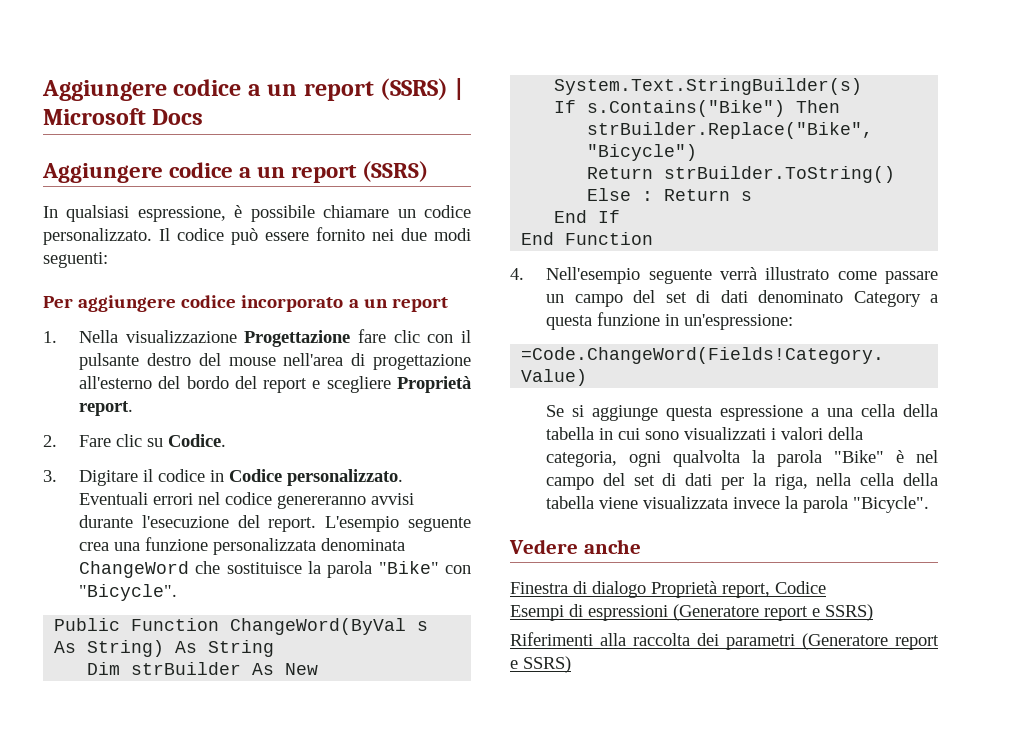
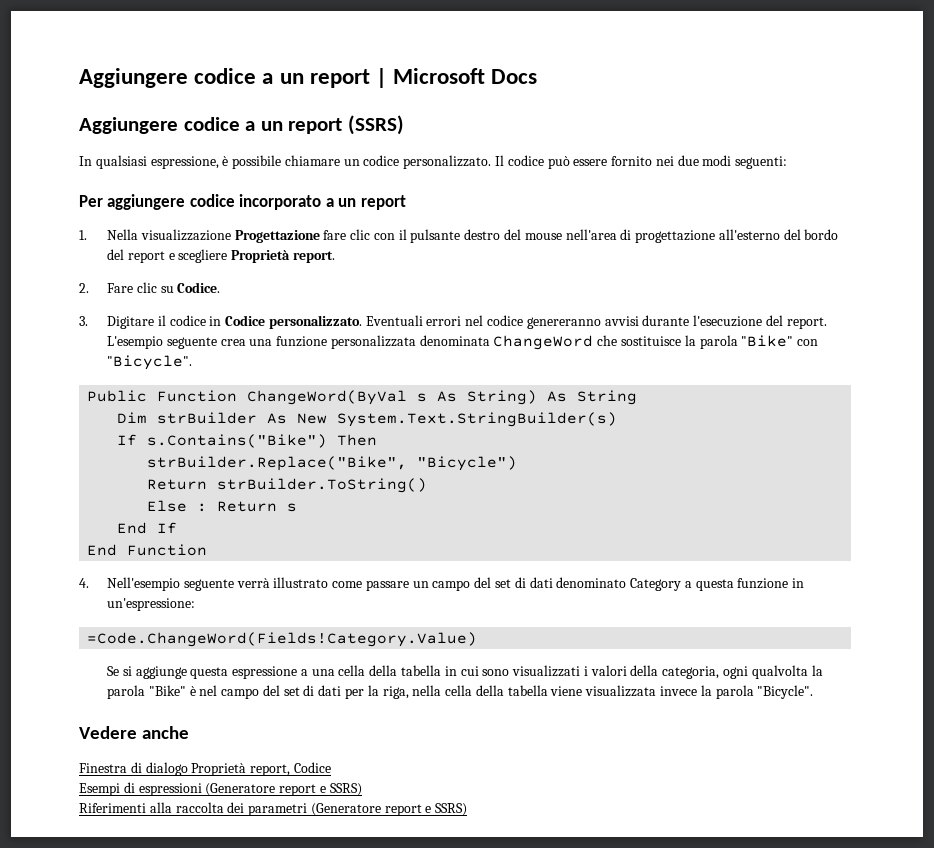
- Aggiungere codice a un report (SSRS) | Microsoft Docs
+ Aggiungere codice a un report | Microsoft Docs

